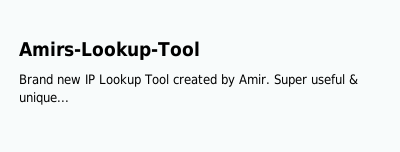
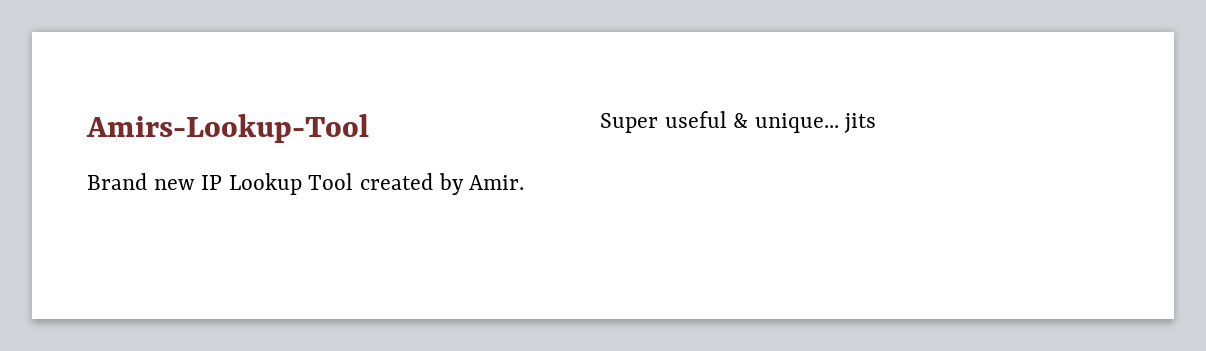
- Super useful & unique...
+ Super useful & unique... jits

